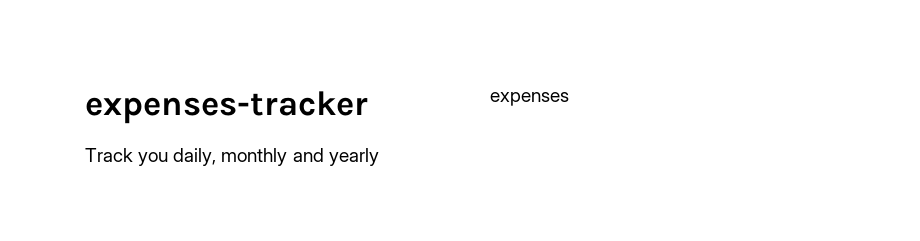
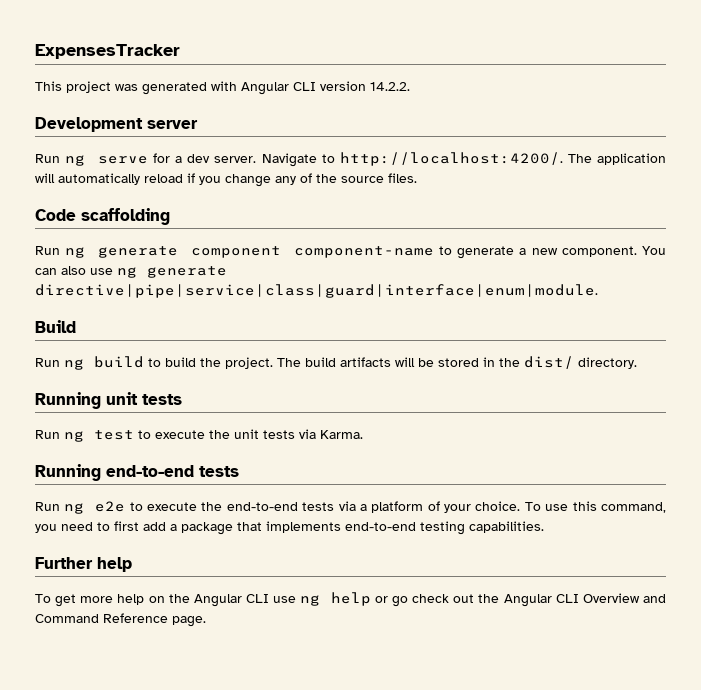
- expenses-tracker
- Track you daily, monthly and yearly expenses
+ ExpensesTracker
+ This project was generated with Angular CLI version 14.2.2.
+ Development server
+ Run ng serve for a dev server. Navigate to http://localhost:4200/. The application will automatically reload if you change any of the source files.
+ Code scaffolding
+ Run ng generate component component-name to generate a new component. You can also use ng generate directive|pipe|service|class|guard|interface|enum|module.
+ Build
+ Run ng build to build the project. The build artifacts will be stored in the dist/ directory.
+ Running unit tests
+ Run ng test to execute the unit tests via Karma.
+ Running end-to-end tests
+ Run ng e2e to execute the end-to-end tests via a platform of your choice. To use this command, you need to first add a package that implements end-to-end testing capabilities.
+ Further help
+ To get more help on the Angular CLI use ng help or go check out the Angular CLI Overview and Command Reference page.

